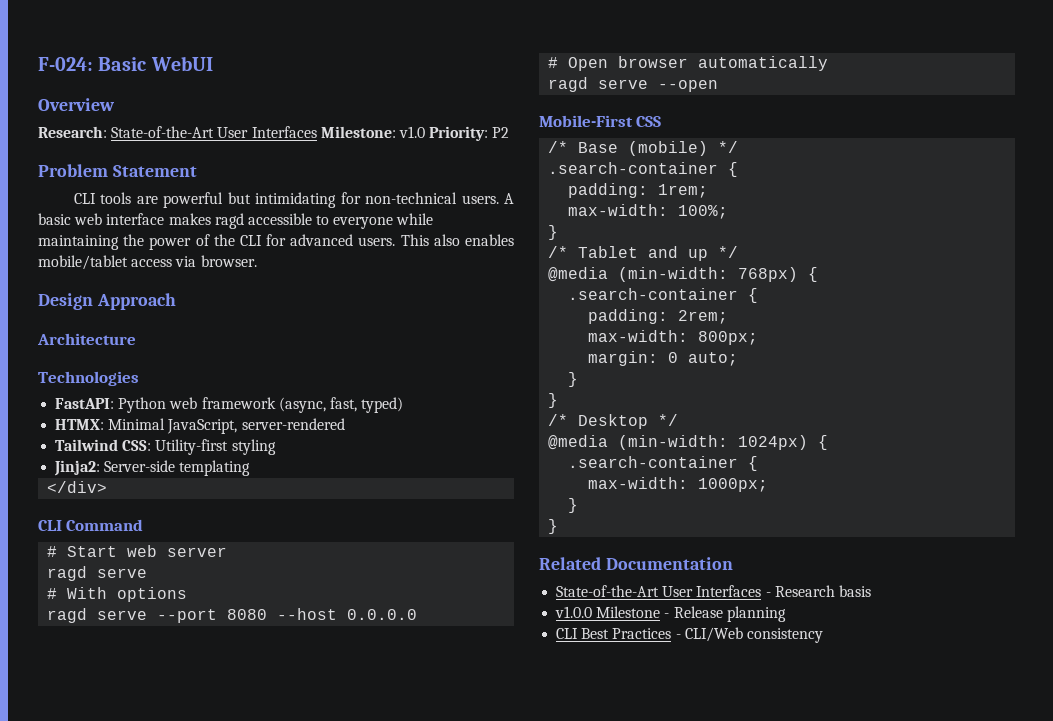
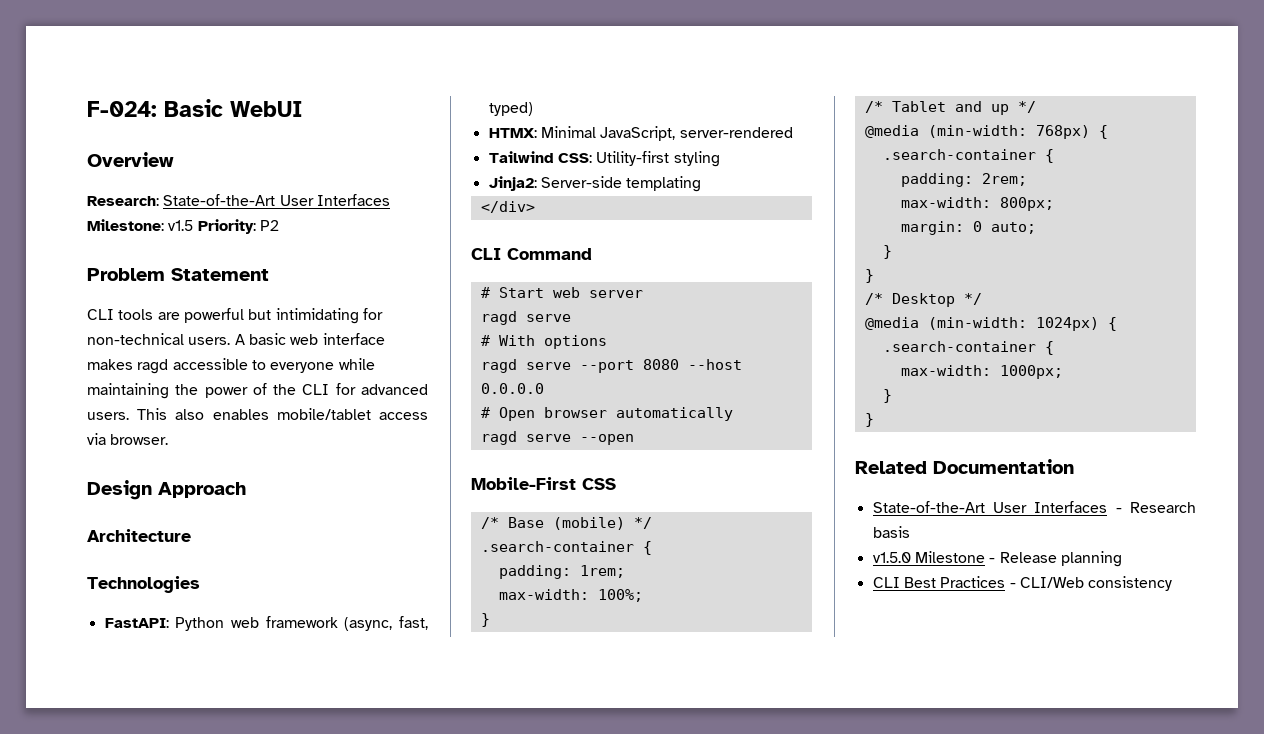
- Research: State-of-the-Art User Interfaces Milestone: v1.0 Priority: P2
+ Research: State-of-the-Art User Interfaces Milestone: v1.5 Priority: P2
- v1.0.0 Milestone - Release planning
+ v1.5.0 Milestone - Release planning

